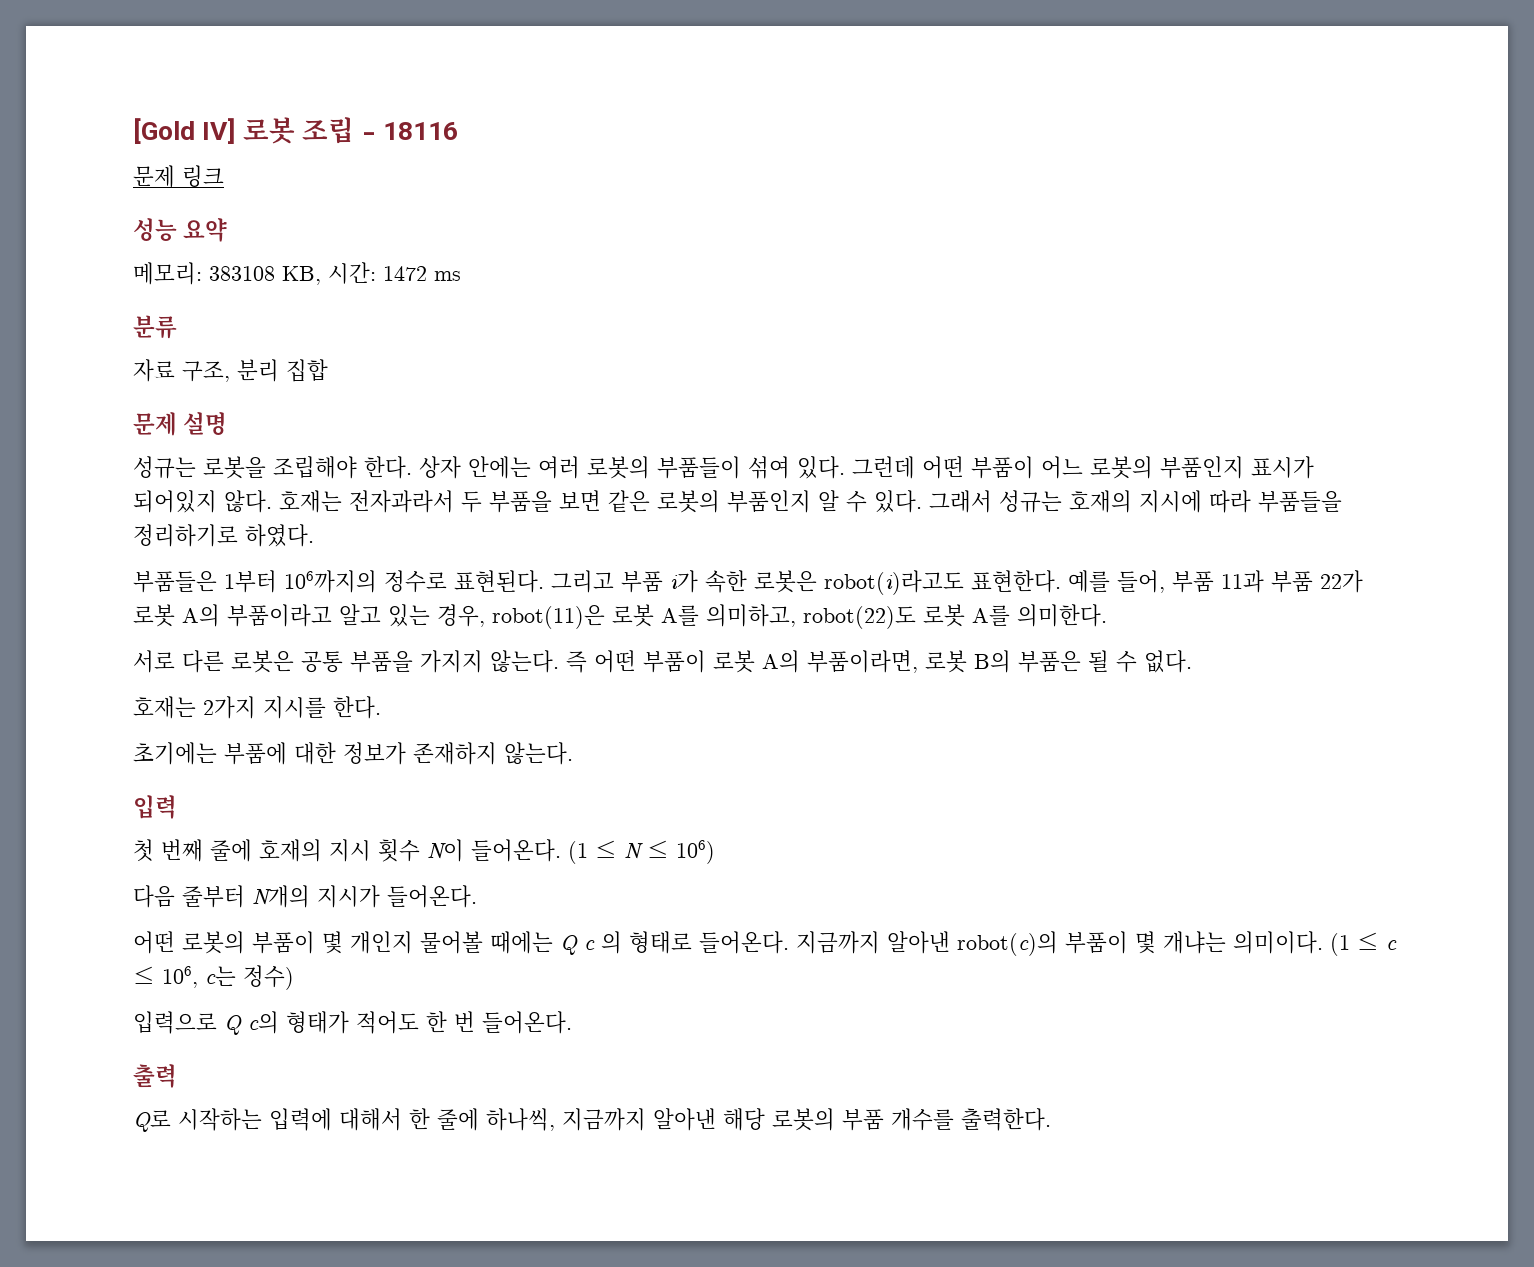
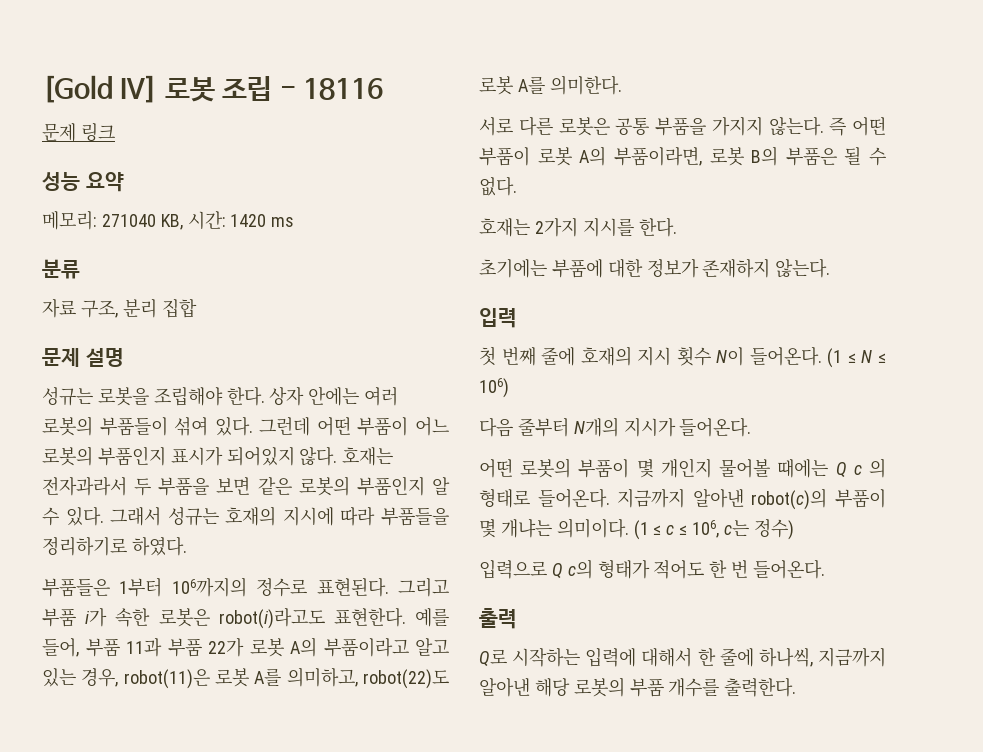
- 메모리: 383108 KB, 시간: 1472 ms
+ 메모리: 271040 KB, 시간: 1420 ms

